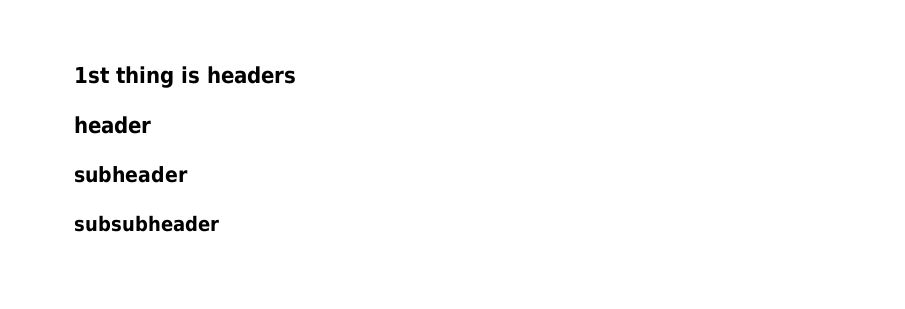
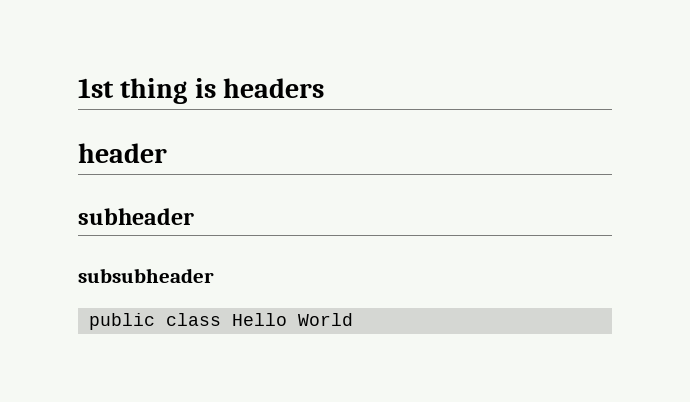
+ public class Hello World

